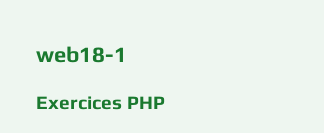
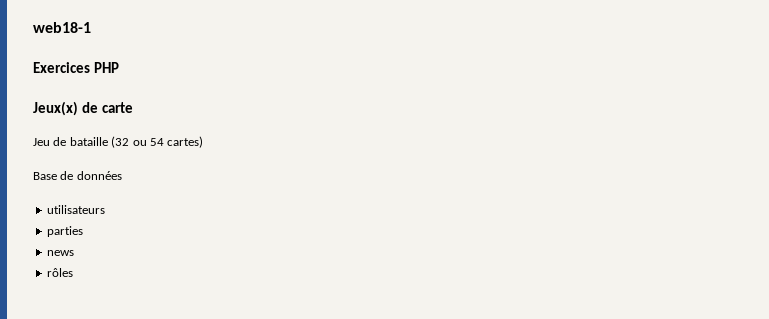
+ Jeux(x) de carte
+ Jeu de bataille (32 ou 54 cartes)
+ Base de données
+ utilisateurs
+ parties
+ news
+ rôles

